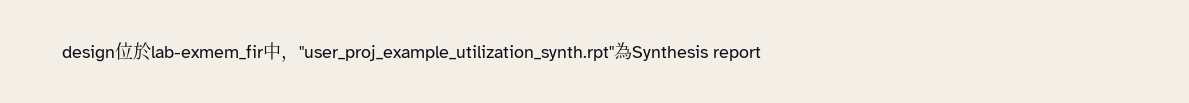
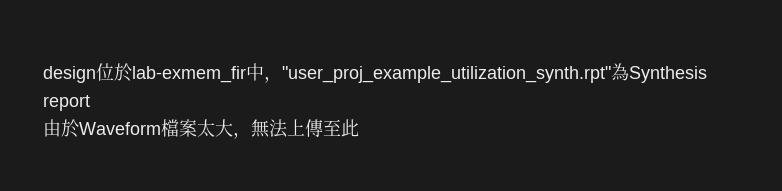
+ 由於Waveform檔案太大，無法上傳至此

